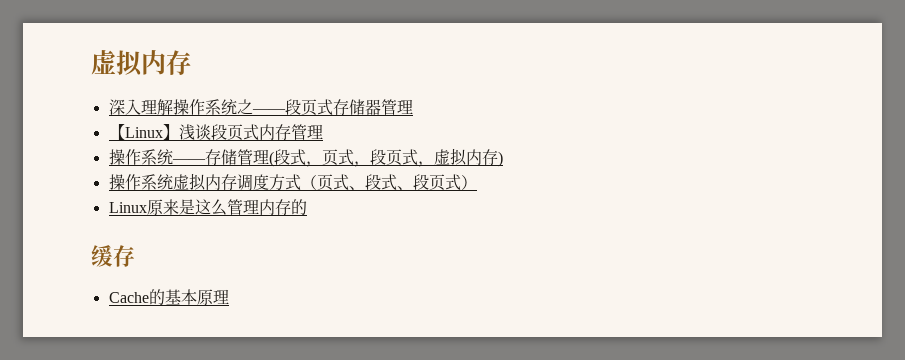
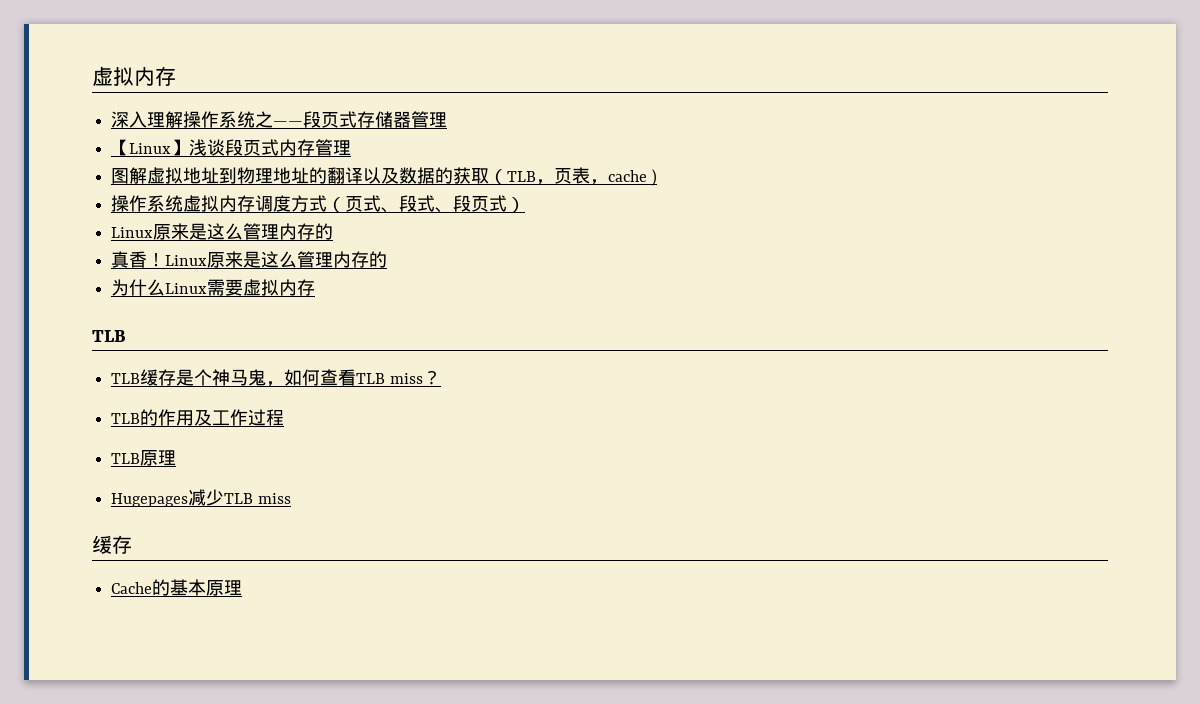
- 操作系统——存储管理(段式，页式，段页式，虚拟内存)
+ 图解虚拟地址到物理地址的翻译以及数据的获取（TLB，页表，cache )
+ 真香！Linux原来是这么管理内存的
+ 为什么Linux需要虚拟内存
+ TLB
+ TLB缓存是个神马鬼，如何查看TLB miss？
+ TLB的作用及工作过程
+ TLB原理
+ Hugepages减少TLB miss

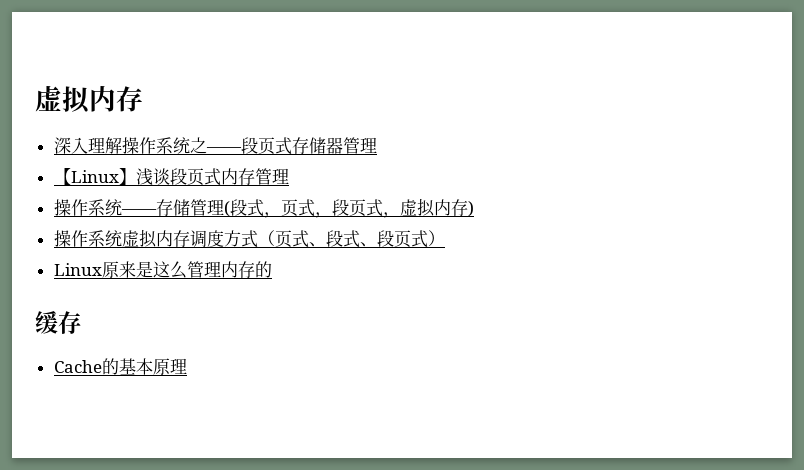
- 图解虚拟地址到物理地址的翻译以及数据的获取（TLB，页表，cache )
+ 操作系统——存储管理(段式，页式，段页式，虚拟内存)
- 真香！Linux原来是这么管理内存的
- 为什么Linux需要虚拟内存
- TLB
- TLB缓存是个神马鬼，如何查看TLB miss？
- TLB的作用及工作过程
- TLB原理
- Hugepages减少TLB miss

